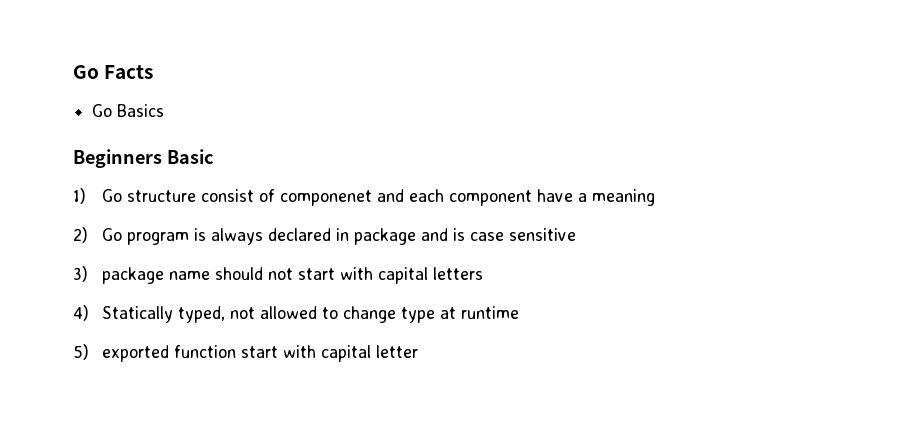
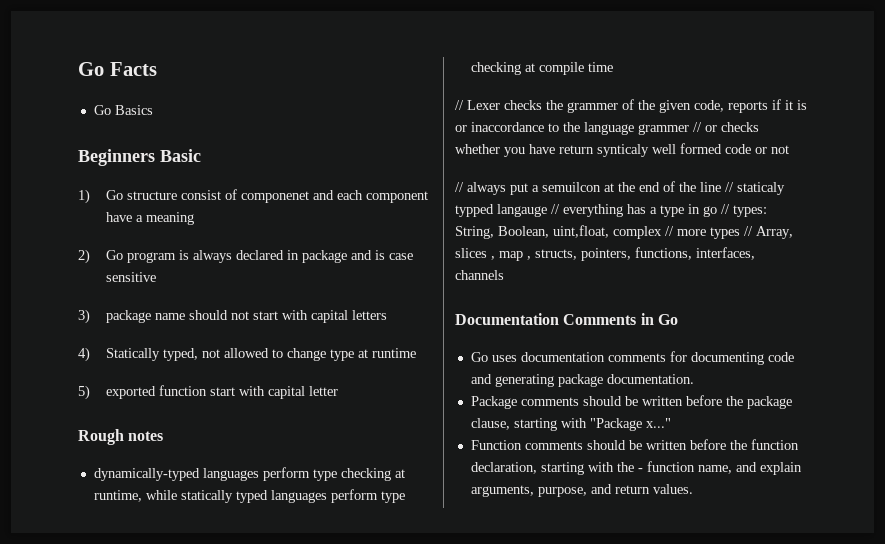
+ Rough notes
+ dynamically-typed languages perform type checking at runtime, while statically typed languages perform type checking at compile time
+ // Lexer checks the grammer of the given code, reports if it is or inaccordance to the language grammer // or checks whether you have return synticaly well formed code or not
+ // always put a semuilcon at the end of the line // staticaly typped langauge // everything has a type in go // types: String, Boolean, uint,float, complex // more types // Array, slices , map , structs, pointers, functions, interfaces, channels
+ Documentation Comments in Go
+ Go uses documentation comments for documenting code and generating package documentation.
+ Package comments should be written before the package clause, starting with "Package x..."
+ Function comments should be written before the function declaration, starting with the - function name, and explain arguments, purpose, and return values.

